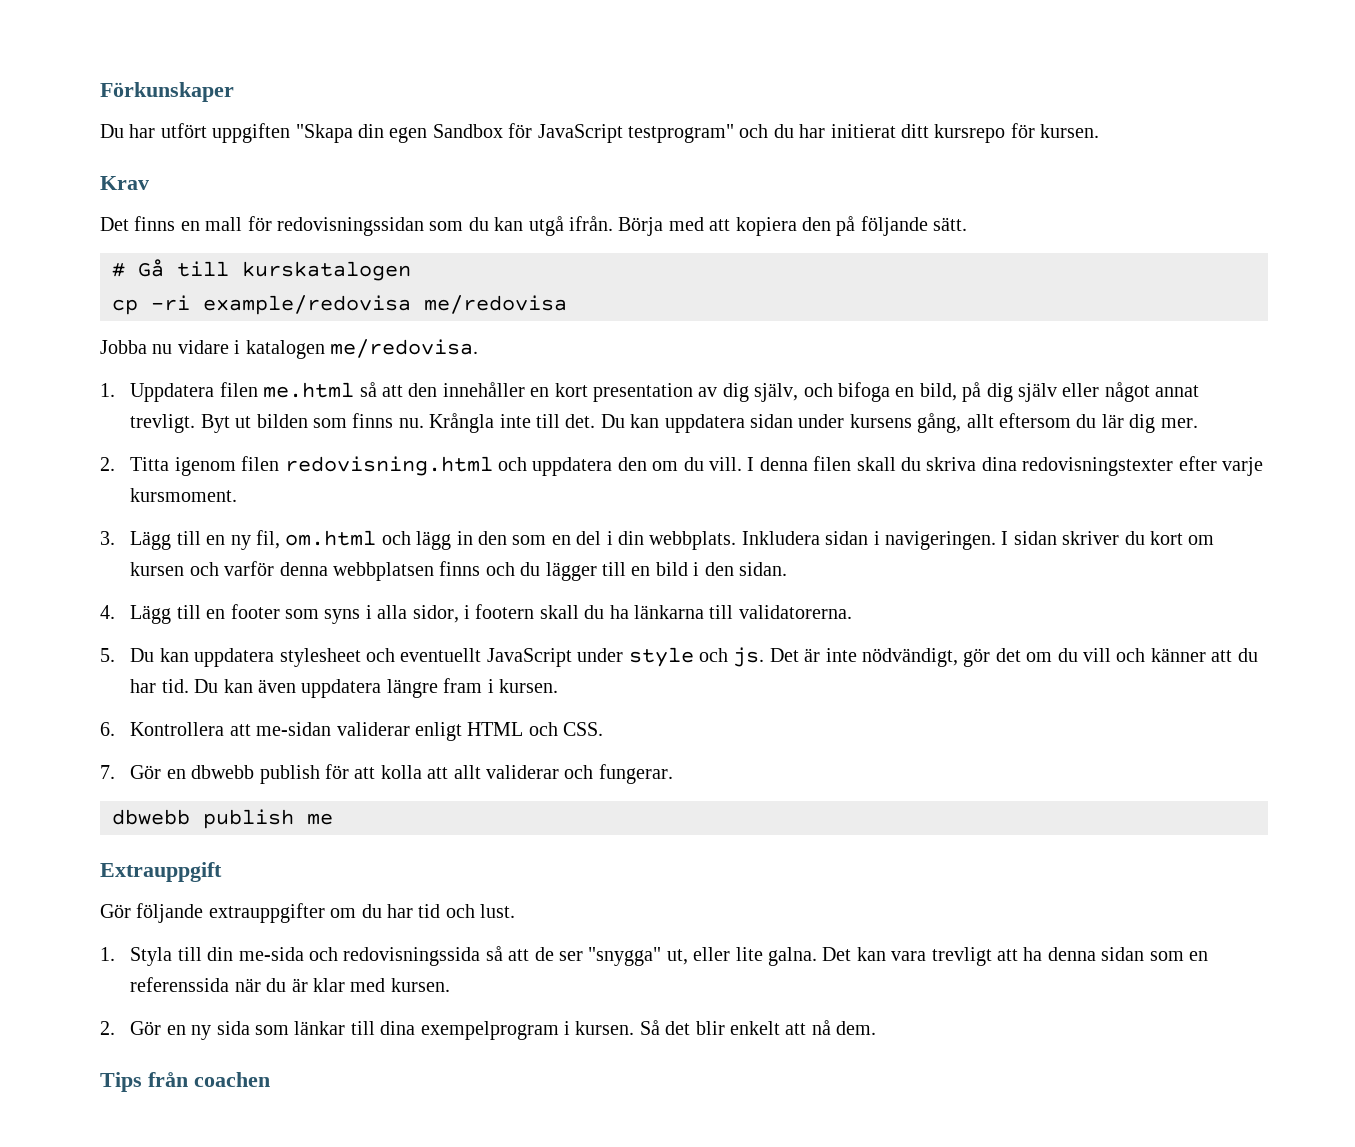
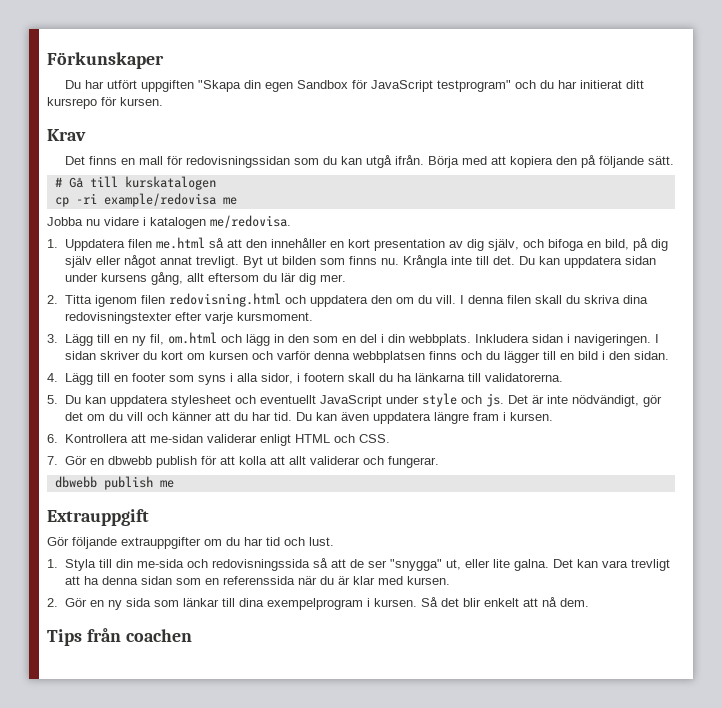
- cp -ri example/redovisa me/redovisa
+ cp -ri example/redovisa me

